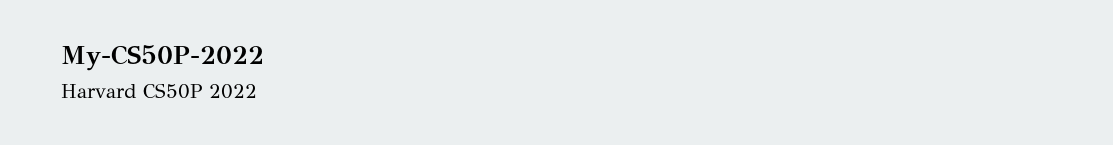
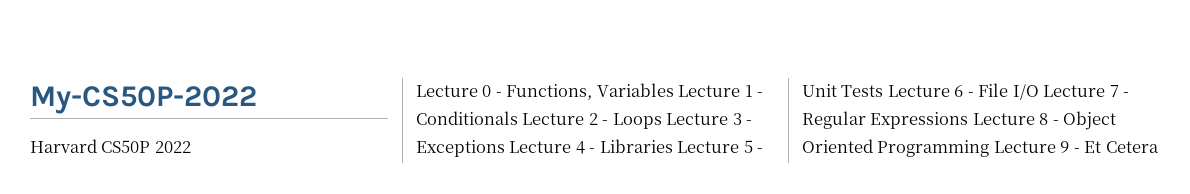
+ Lecture 0 - Functions, Variables Lecture 1 - Conditionals Lecture 2 - Loops Lecture 3 - Exceptions Lecture 4 - Libraries Lecture 5 - Unit Tests Lecture 6 - File I/O Lecture 7 - Regular Expressions Lecture 8 - Object Oriented Programming Lecture 9 - Et Cetera

